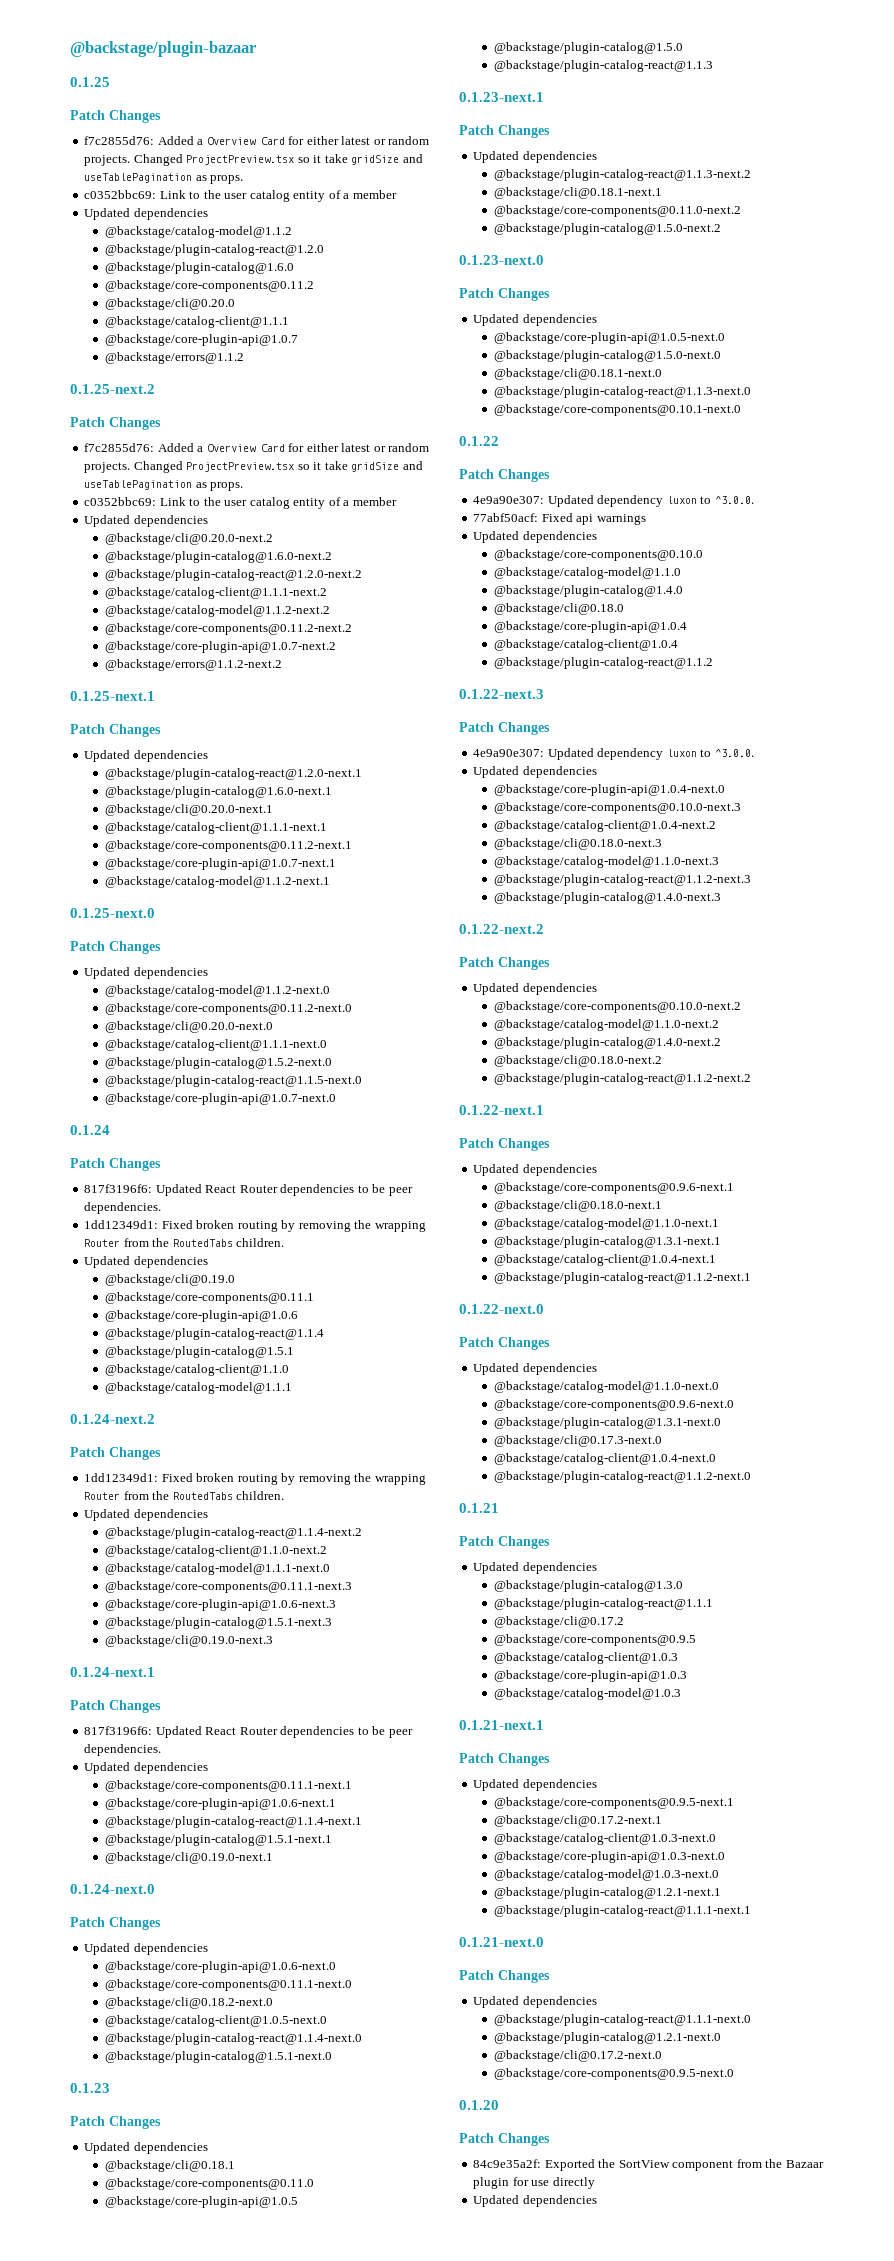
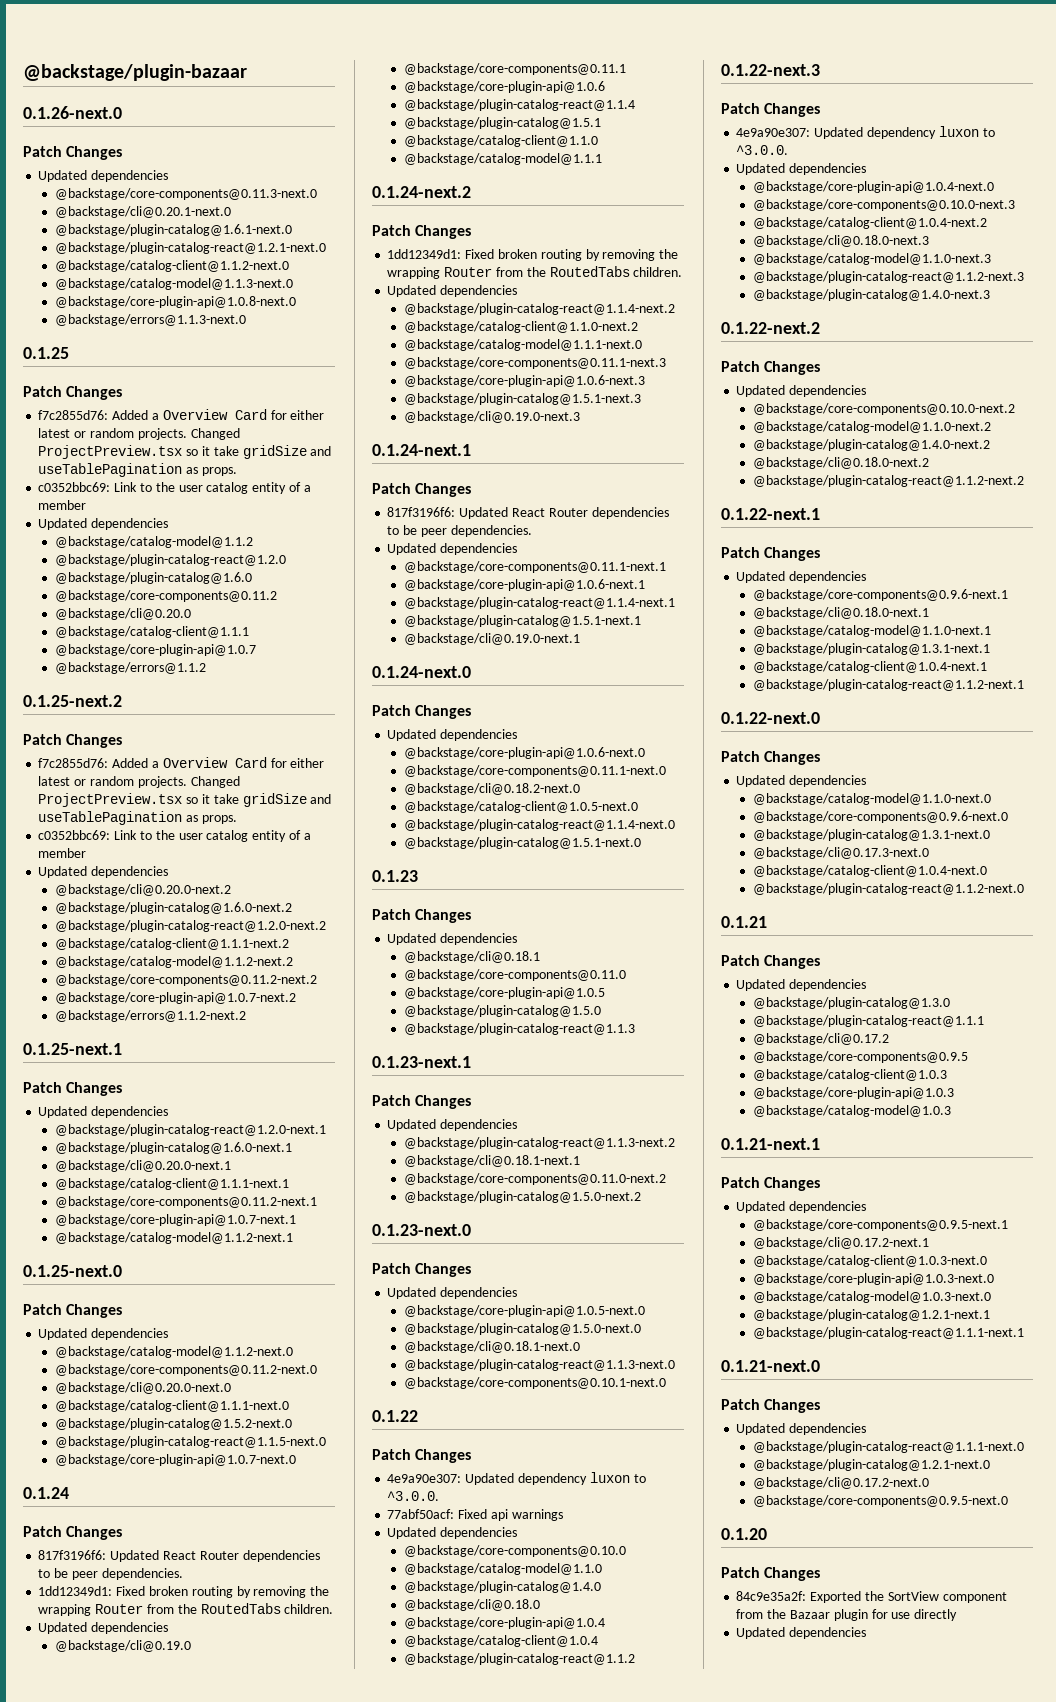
+ 0.1.26-next.0
+ Patch Changes
+ Updated dependencies
+ @backstage/core-components@0.11.3-next.0
+ @backstage/cli@0.20.1-next.0
+ @backstage/plugin-catalog@1.6.1-next.0
+ @backstage/plugin-catalog-react@1.2.1-next.0
+ @backstage/catalog-client@1.1.2-next.0
+ @backstage/catalog-model@1.1.3-next.0
+ @backstage/core-plugin-api@1.0.8-next.0
+ @backstage/errors@1.1.3-next.0

